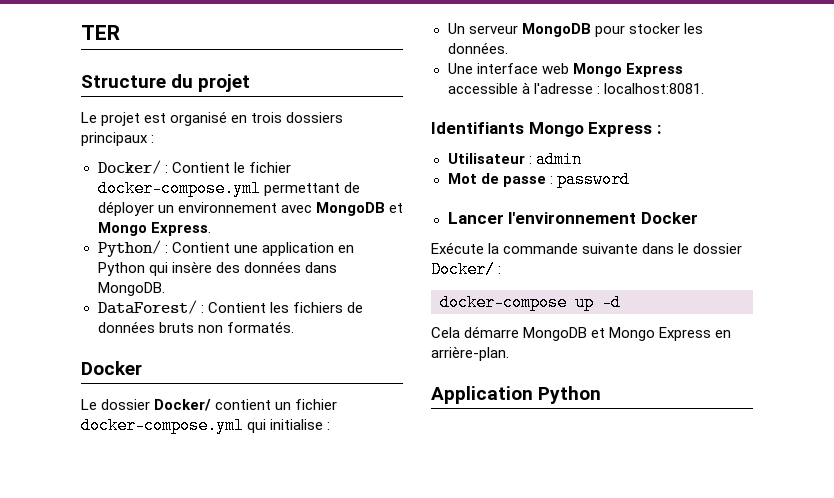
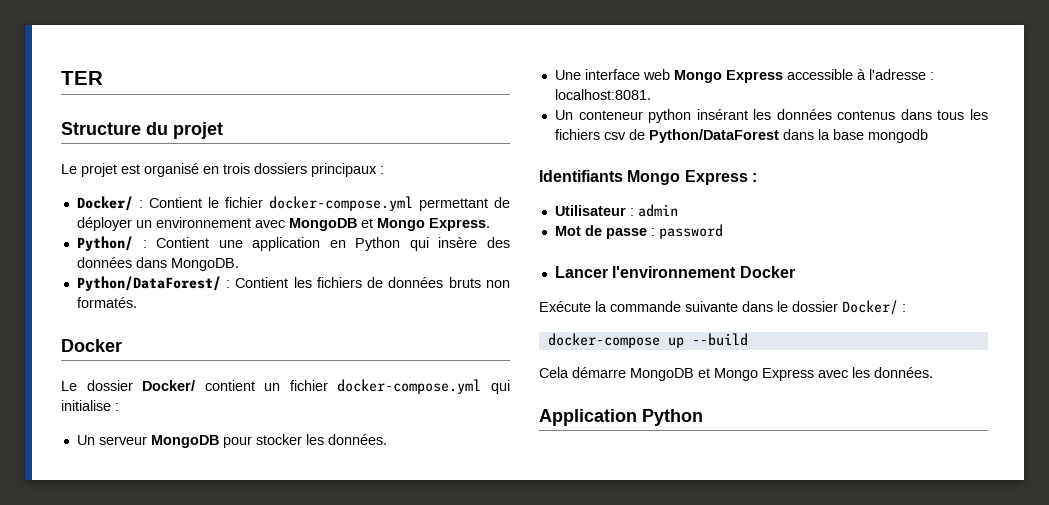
- DataForest/ : Contient les fichiers de données bruts non formatés.
+ Python/DataForest/ : Contient les fichiers de données bruts non formatés.
+ Un conteneur python insérant les données contenus dans tous les fichiers csv de Python/DataForest dans la base mongodb
- docker-compose up -d
+ docker-compose up --build
- Cela démarre MongoDB et Mongo Express en arrière-plan.
+ Cela démarre MongoDB et Mongo Express avec les données.

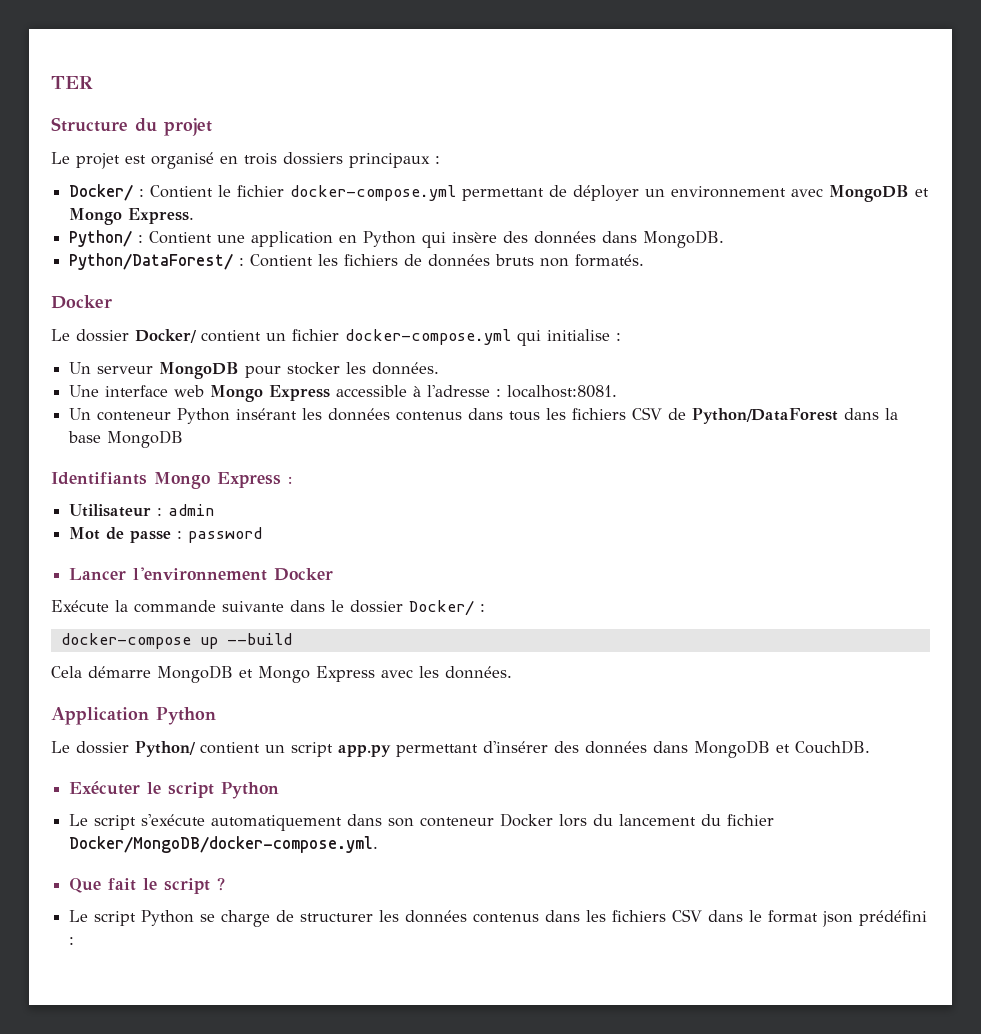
- Un conteneur python insérant les données contenus dans tous les fichiers csv de Python/DataForest dans la base mongodb
+ Un conteneur Python insérant les données contenus dans tous les fichiers CSV de Python/DataForest dans la base MongoDB
+ Le dossier Python/ contient un script app.py permettant d'insérer des données dans MongoDB et CouchDB.
+ Exécuter le script Python
+ Le script s'exécute automatiquement dans son conteneur Docker lors du lancement du fichier Docker/MongoDB/docker-compose.yml.
+ Que fait le script ?
+ Le script Python se charge de structurer les données contenus dans les fichiers CSV dans le format json prédéfini :

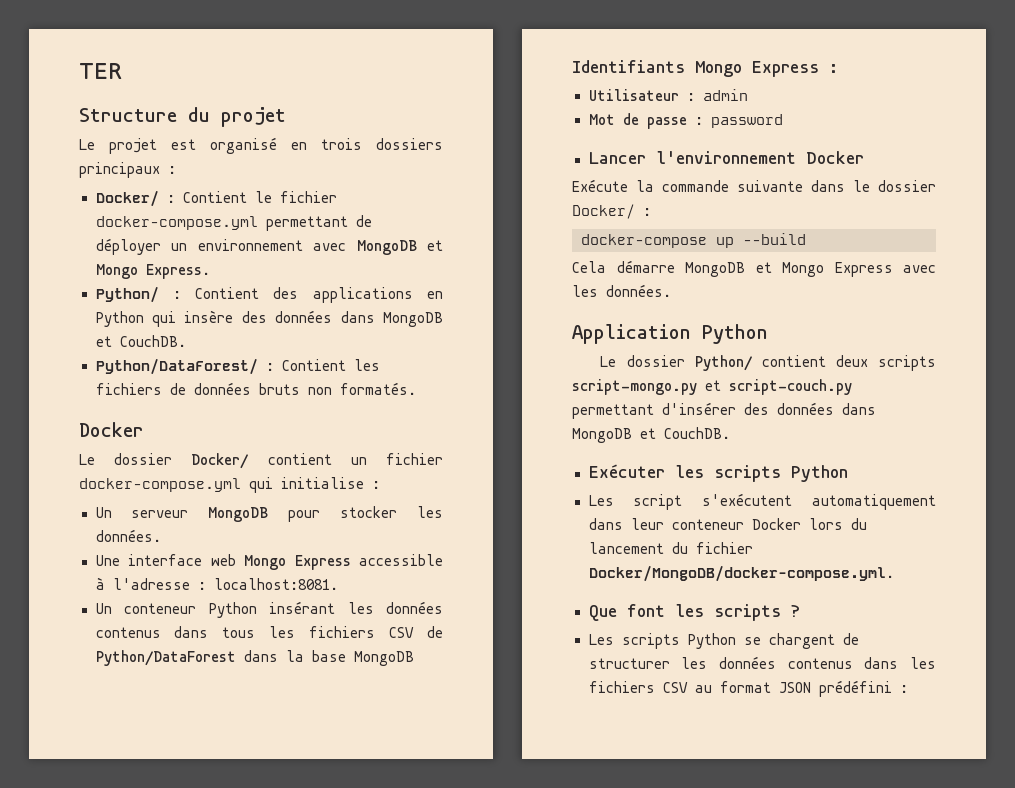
- Python/ : Contient une application en Python qui insère des données dans MongoDB.
+ Python/ : Contient des applications en Python qui insère des données dans MongoDB et CouchDB.
- Le dossier Python/ contient un script app.py permettant d'insérer des données dans MongoDB et CouchDB.
+ Le dossier Python/ contient deux scripts script-mongo.py et script-couch.py permettant d'insérer des données dans MongoDB et CouchDB.
- Exécuter le script Python
- Le script s'exécute automatiquement dans son conteneur Docker lors du lancement du fichier Docker/MongoDB/docker-compose.yml.
+ Exécuter les scripts Python
+ Les script s'exécutent automatiquement dans leur conteneur Docker lors du lancement du fichier Docker/MongoDB/docker-compose.yml.
- Que fait le script ?
+ Que font les scripts ?
- Le script Python se charge de structurer les données contenus dans les fichiers CSV dans le format json prédéfini :
+ Les scripts Python se chargent de structurer les données contenus dans les fichiers CSV au format JSON prédéfini :

